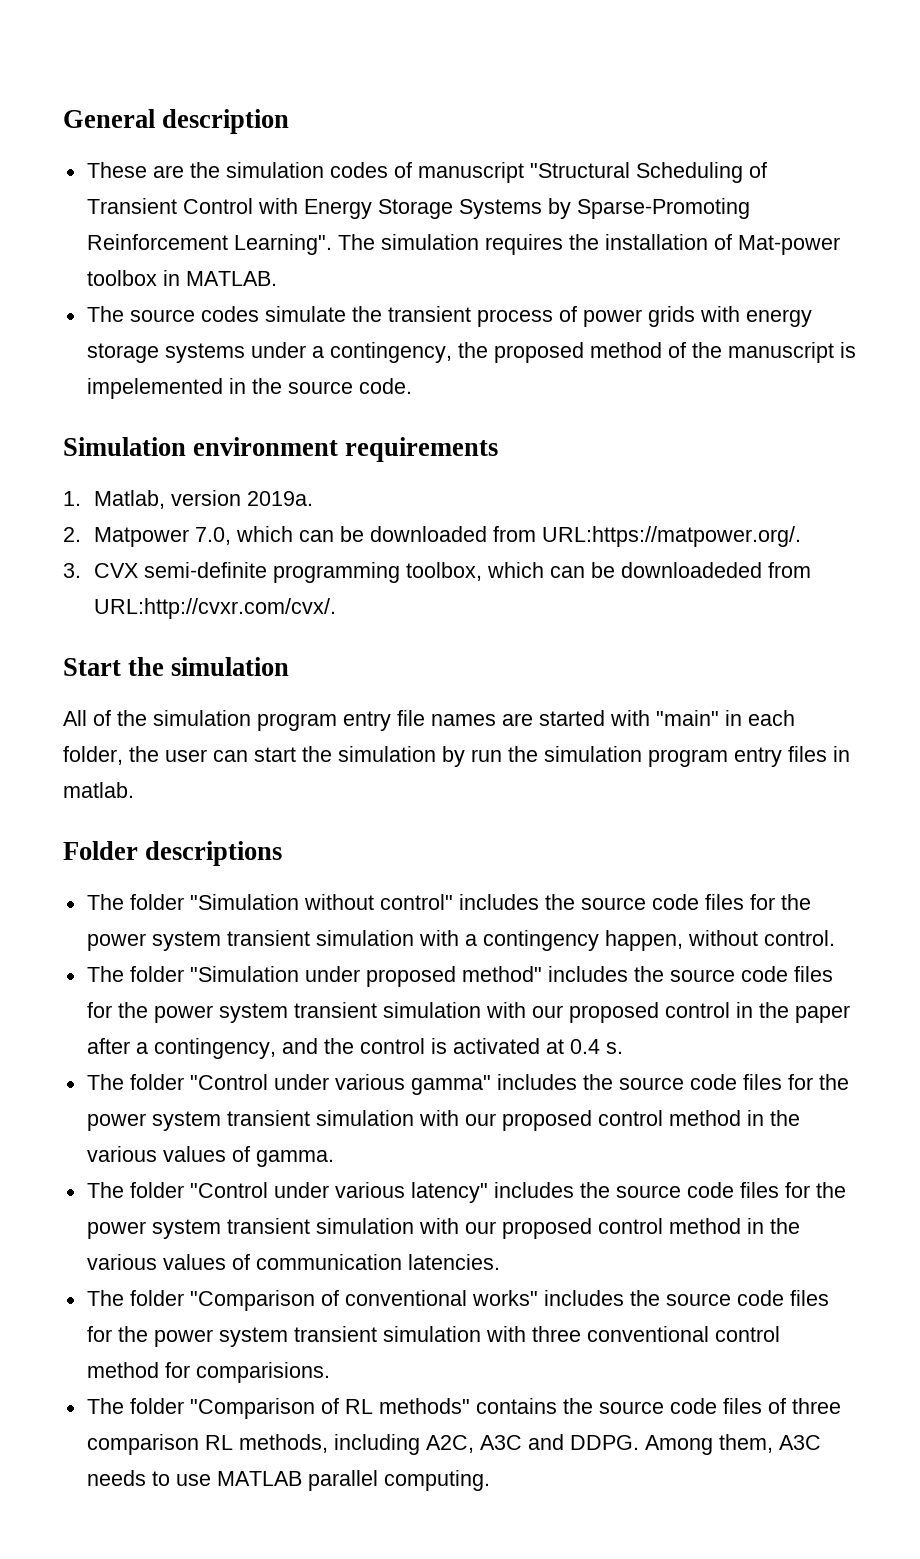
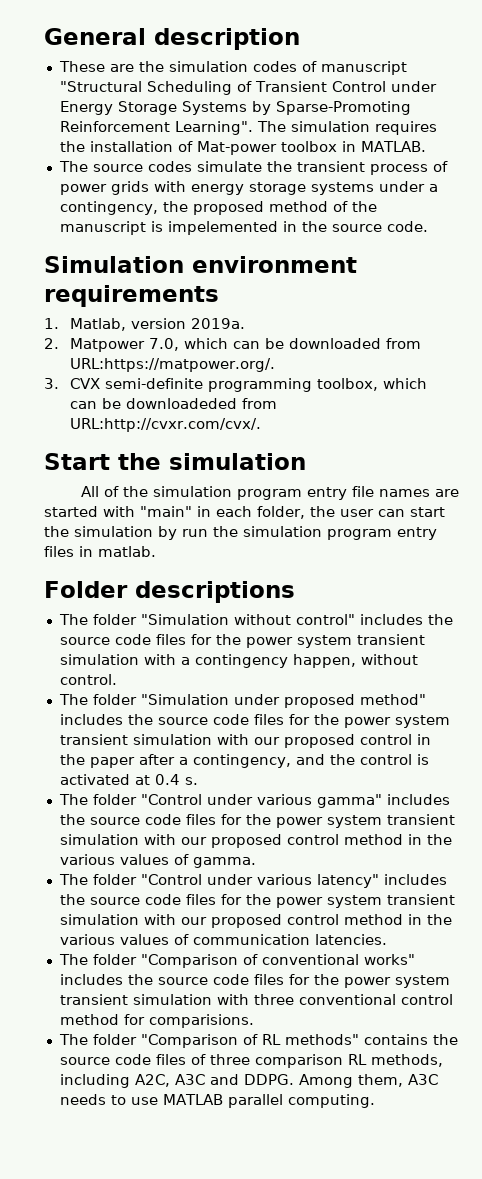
- These are the simulation codes of manuscript "Structural Scheduling of Transient Control with Energy Storage Systems by Sparse-Promoting Reinforcement Learning".
+ These are the simulation codes of manuscript "Structural Scheduling of Transient Control under Energy Storage Systems by Sparse-Promoting Reinforcement Learning".

